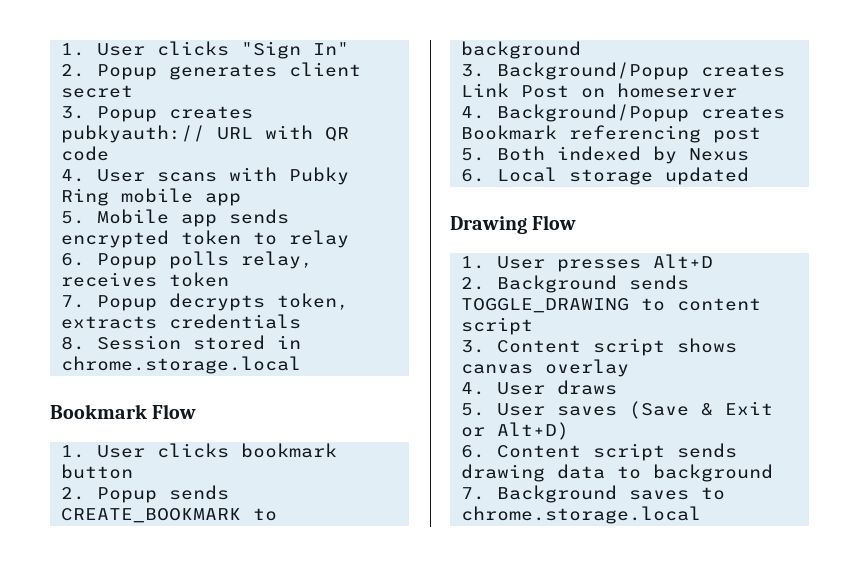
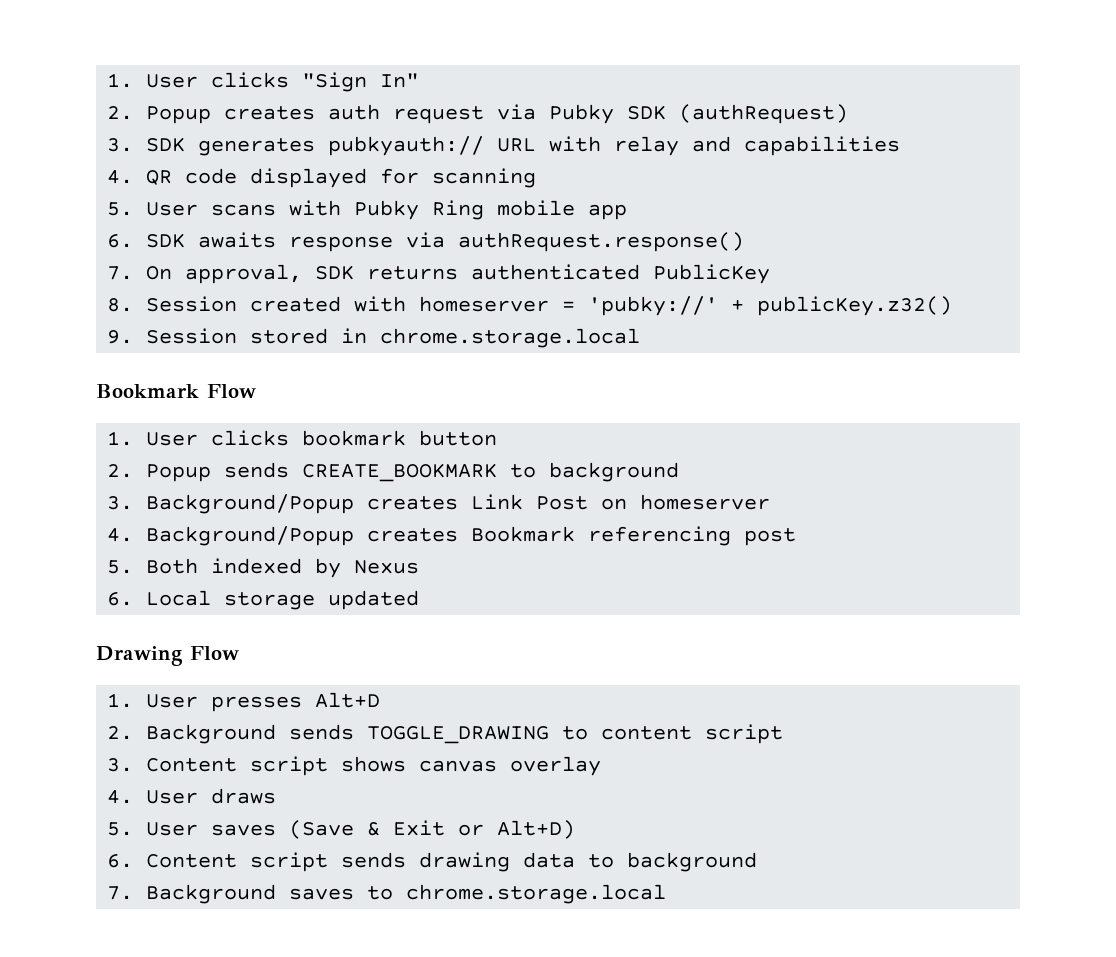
- 2. Popup generates client secret
- 3. Popup creates pubkyauth:// URL with QR code
- 4. User scans with Pubky Ring mobile app
+ 2. Popup creates auth request via Pubky SDK (authRequest)
+ 3. SDK generates pubkyauth:// URL with relay and capabilities
+ 4. QR code displayed for scanning
+ 5. User scans with Pubky Ring mobile app
- 5. Mobile app sends encrypted token to relay
- 6. Popup polls relay, receives token
- 7. Popup decrypts token, extracts credentials
- 8. Session stored in chrome.storage.local
+ 6. SDK awaits response via authRequest.response()
+ 7. On approval, SDK returns authenticated PublicKey
+ 8. Session created with homeserver = 'pubky://' + publicKey.z32()
+ 9. Session stored in chrome.storage.local

